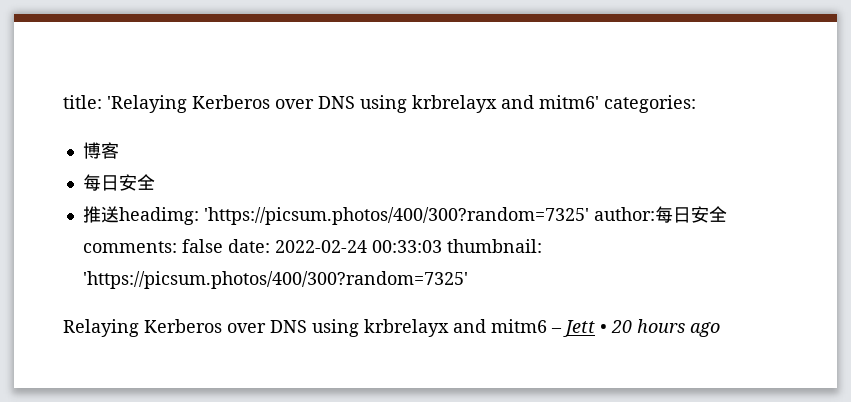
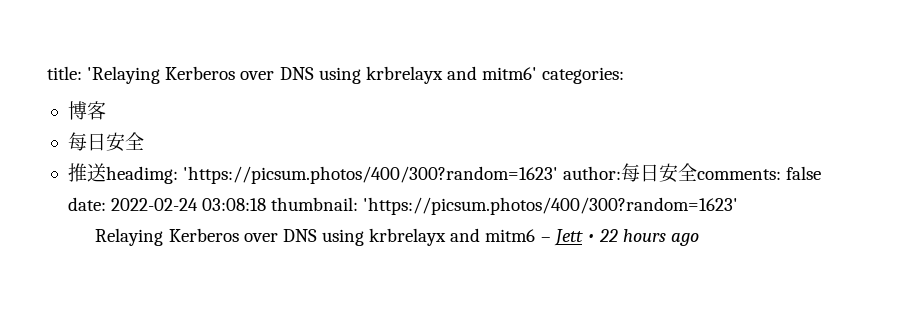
- 推送headimg: 'https://picsum.photos/400/300?random=7325' author:每日安全comments: false date: 2022-02-24 00:33:03 thumbnail: 'https://picsum.photos/400/300?random=7325'
+ 推送headimg: 'https://picsum.photos/400/300?random=1623' author:每日安全comments: false date: 2022-02-24 03:08:18 thumbnail: 'https://picsum.photos/400/300?random=1623'
- Relaying Kerberos over DNS using krbrelayx and mitm6 – Jett • 20 hours ago
+ Relaying Kerberos over DNS using krbrelayx and mitm6 – Jett • 22 hours ago

